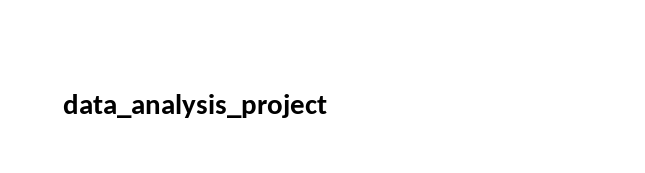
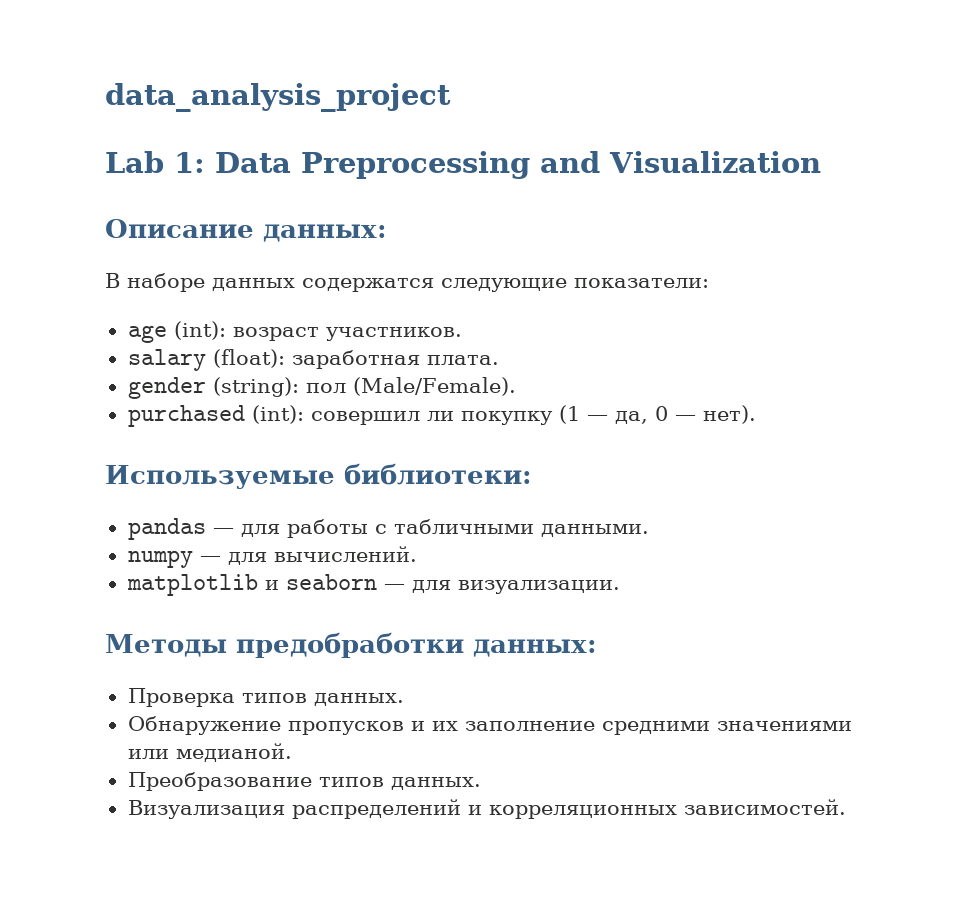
+ Lab 1: Data Preprocessing and Visualization
+ Описание данных:
+ В наборе данных содержатся следующие показатели:
+ age (int): возраст участников.
+ salary (float): заработная плата.
+ gender (string): пол (Male/Female).
+ purchased (int): совершил ли покупку (1 — да, 0 — нет).
+ Используемые библиотеки:
+ pandas — для работы с табличными данными.
+ numpy — для вычислений.
+ matplotlib и seaborn — для визуализации.
+ Методы предобработки данных:
+ Проверка типов данных.
+ Обнаружение пропусков и их заполнение средними значениями или медианой.
+ Преобразование типов данных.
+ Визуализация распределений и корреляционных зависимостей.

